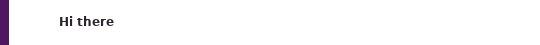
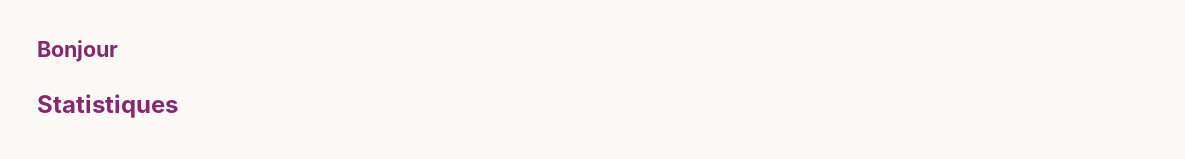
- Hi there
+ Bonjour
+ Statistiques

